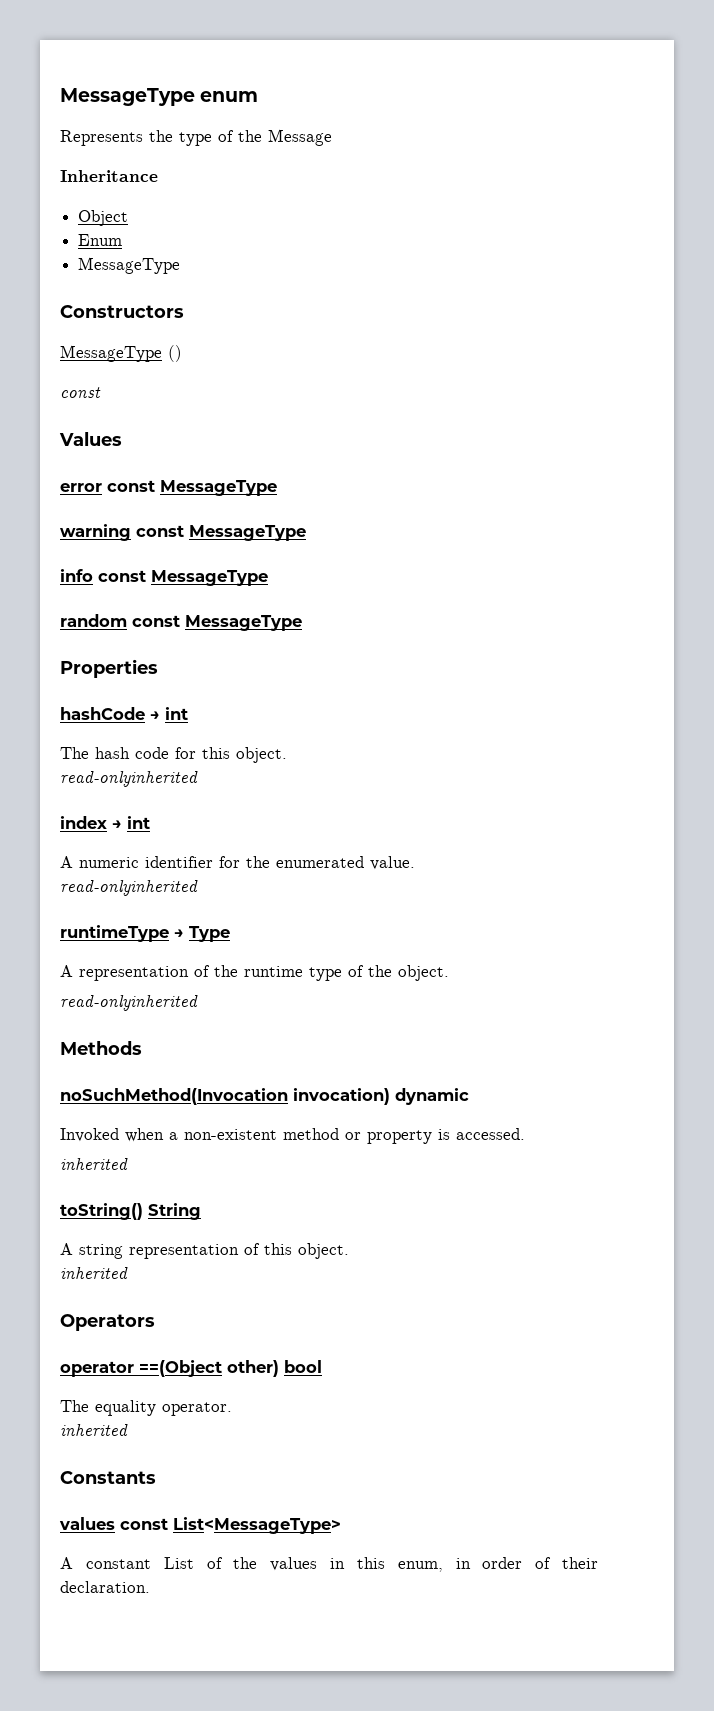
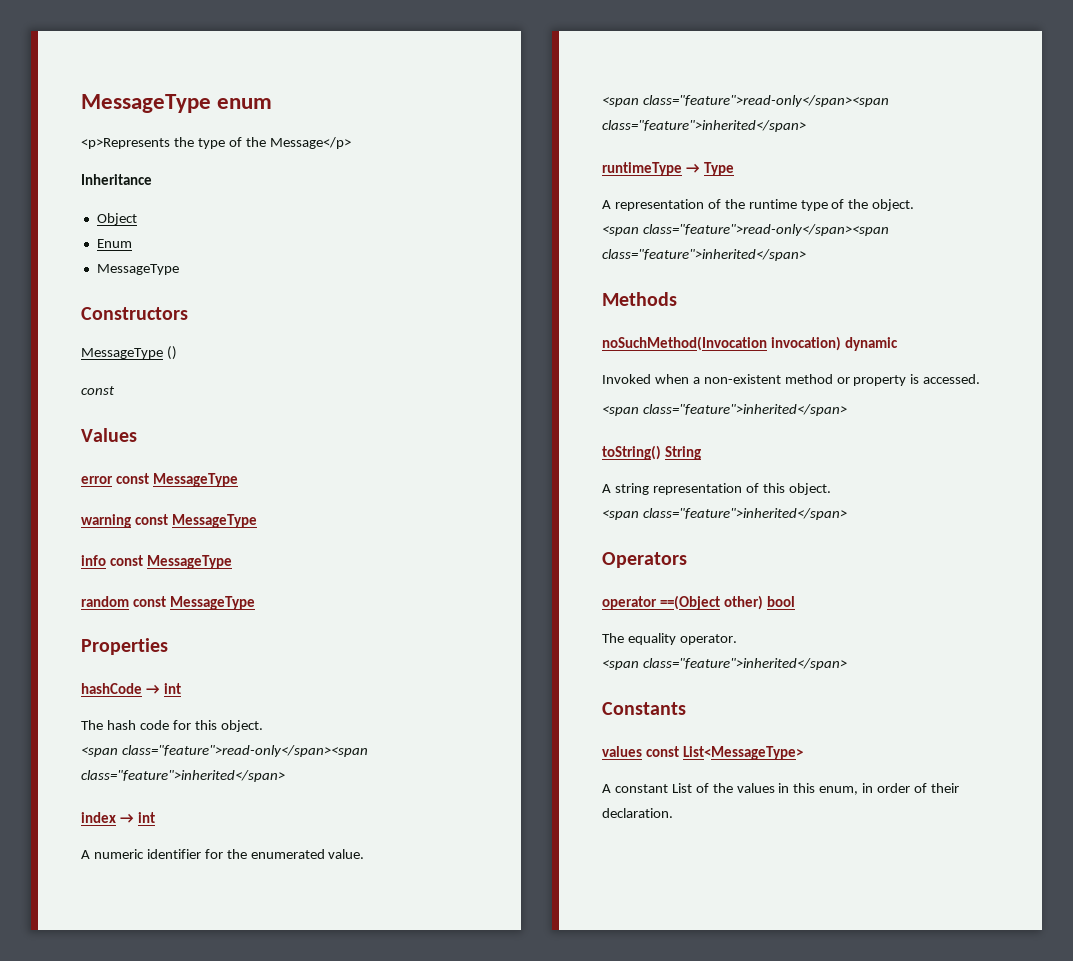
- Represents the type of the Message
+ <p>Represents the type of the Message</p>
  The hash code for this object.
- read-onlyinherited
+ <span class="feature">read-only</span><span class="feature">inherited</span>
  A numeric identifier for the enumerated value.
- read-onlyinherited
+ <span class="feature">read-only</span><span class="feature">inherited</span>
  A representation of the runtime type of the object.
- read-onlyinherited
+ <span class="feature">read-only</span><span class="feature">inherited</span>
  Invoked when a non-existent method or property is accessed.
- inherited
+ <span class="feature">inherited</span>
  A string representation of this object.
- inherited
+ <span class="feature">inherited</span>
  The equality operator.
- inherited
+ <span class="feature">inherited</span>

